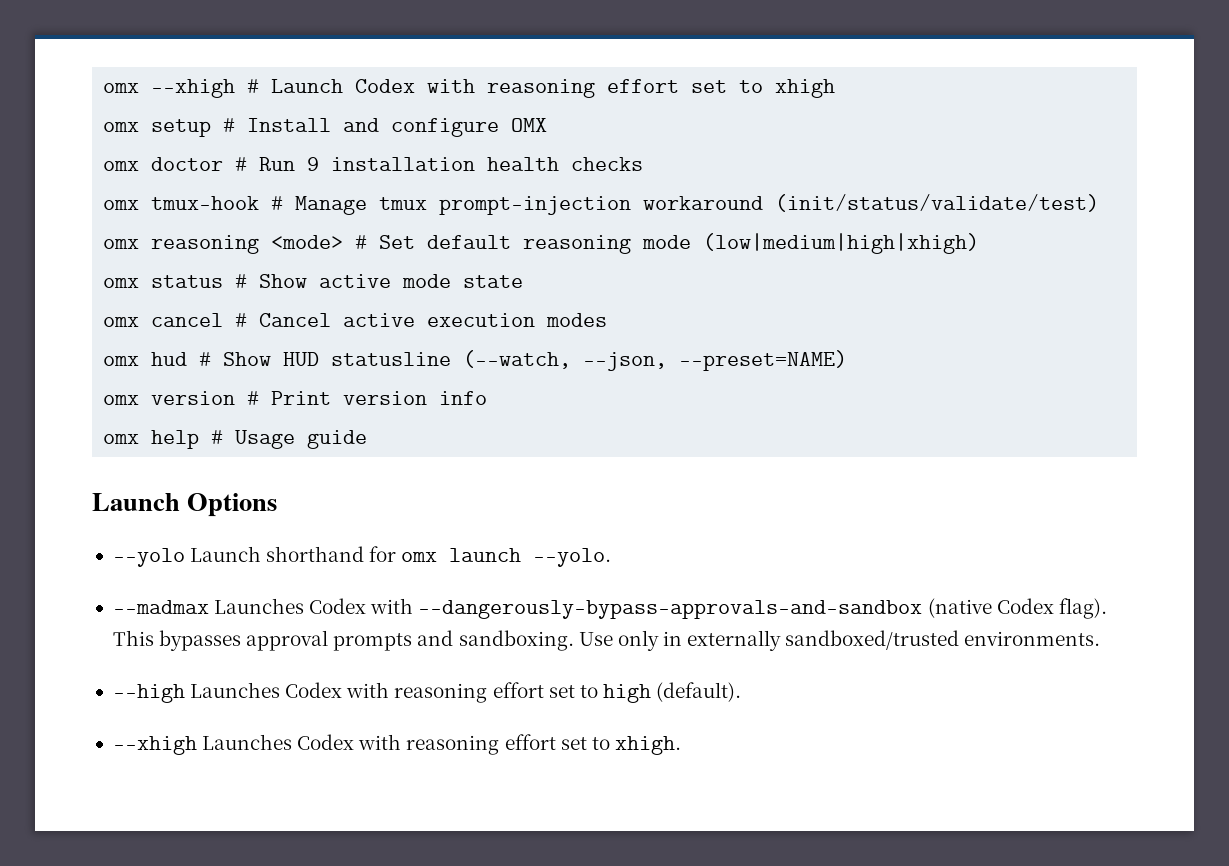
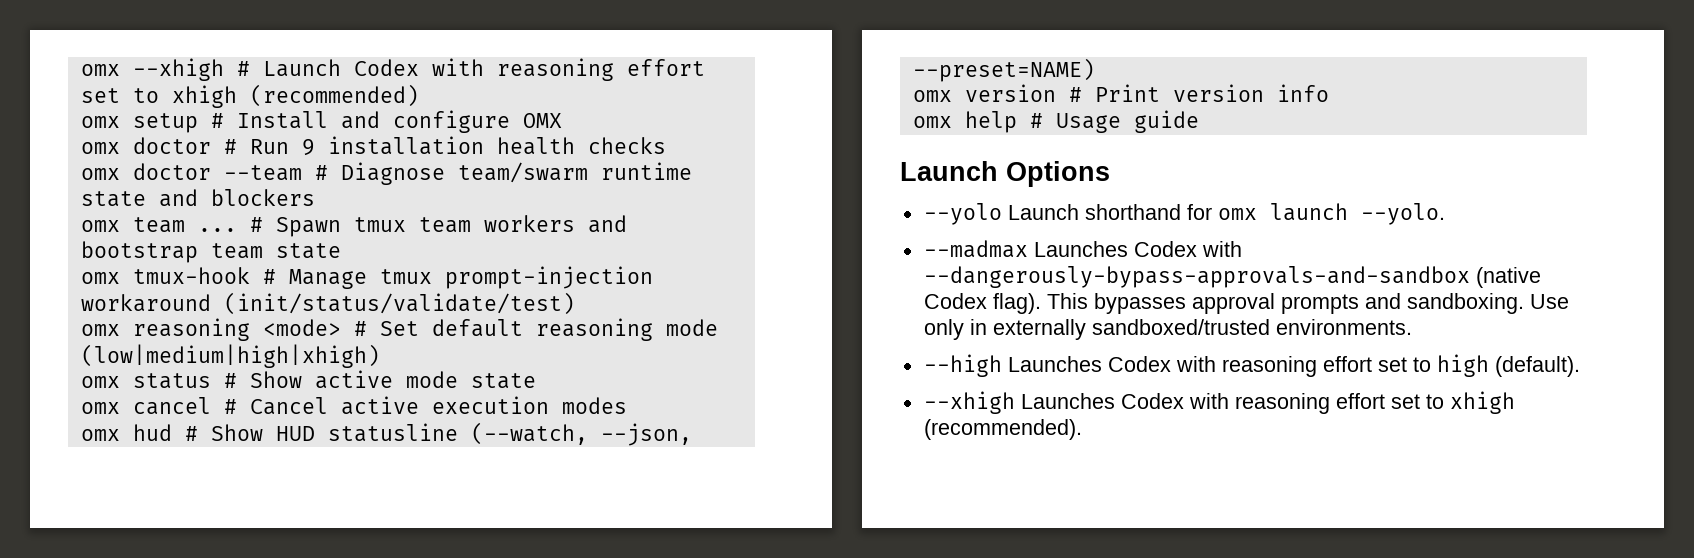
- omx --xhigh # Launch Codex with reasoning effort set to xhigh
+ omx --xhigh # Launch Codex with reasoning effort set to xhigh (recommended)
+ omx doctor --team # Diagnose team/swarm runtime state and blockers
+ omx team ... # Spawn tmux team workers and bootstrap team state
- --xhigh Launches Codex with reasoning effort set to xhigh.
+ --xhigh Launches Codex with reasoning effort set to xhigh (recommended).

